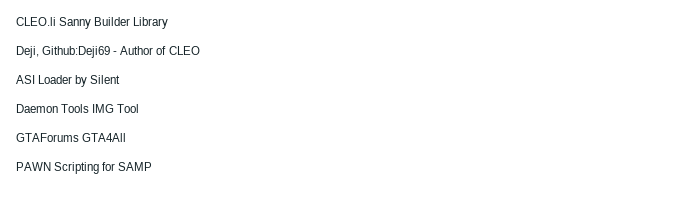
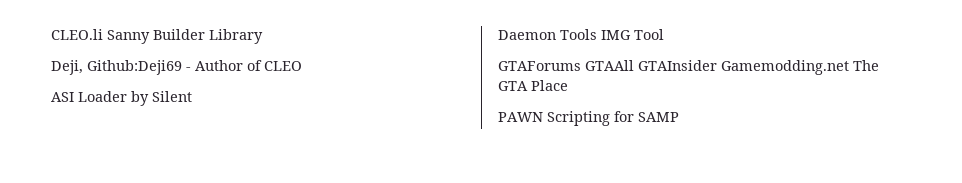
- GTAForums GTA4All
+ GTAForums GTAAll GTAInsider Gamemodding.net The GTA Place

